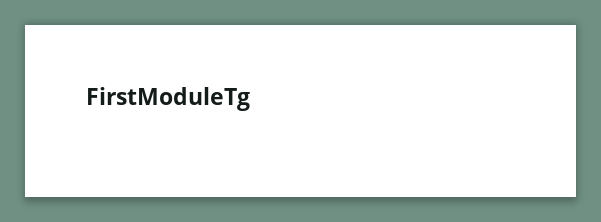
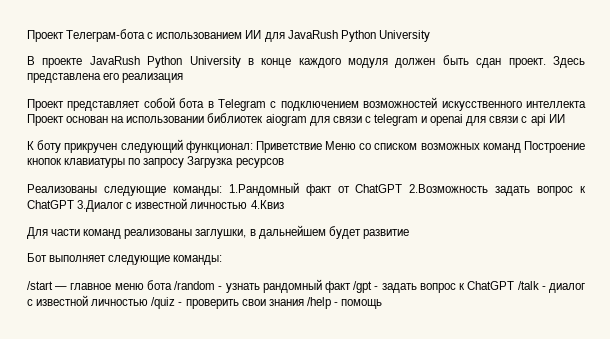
- FirstModuleTg
+ Проект Телеграм-бота с использованием ИИ для JavaRush Python University
+ В проекте JavaRush Python University в конце каждого модуля должен быть сдан проект. Здесь представлена его реализация
+ Проект представляет собой бота в Telegram с подключением возможностей искусственного интеллекта Проект основан на использовании библиотек aiogram для связи с telegram и openai для связи с api ИИ
+ К боту прикручен следующий функционал: Приветствие Меню со списком возможных команд Построение кнопок клавиатуры по запросу Загрузка ресурсов
+ Реализованы следующие команды: 1.Рандомный факт от ChatGPT 2.Возможность задать вопрос к ChatGPT 3.Диалог с известной личностью 4.Квиз
+ Для части команд реализованы заглушки, в дальнейшем будет развитие
+ Бот выполняет следующие команды:
+ /start — главное меню бота /random - узнать рандомный факт /gpt - задать вопрос к ChatGPT /talk - диалог с известной личностью /quiz - проверить свои знания /help - помощь

